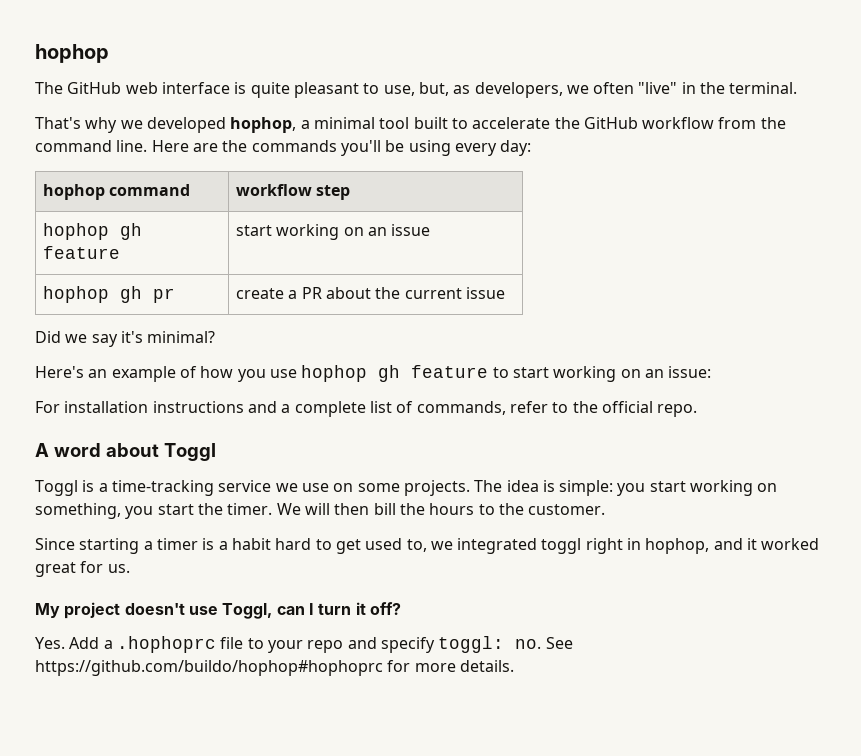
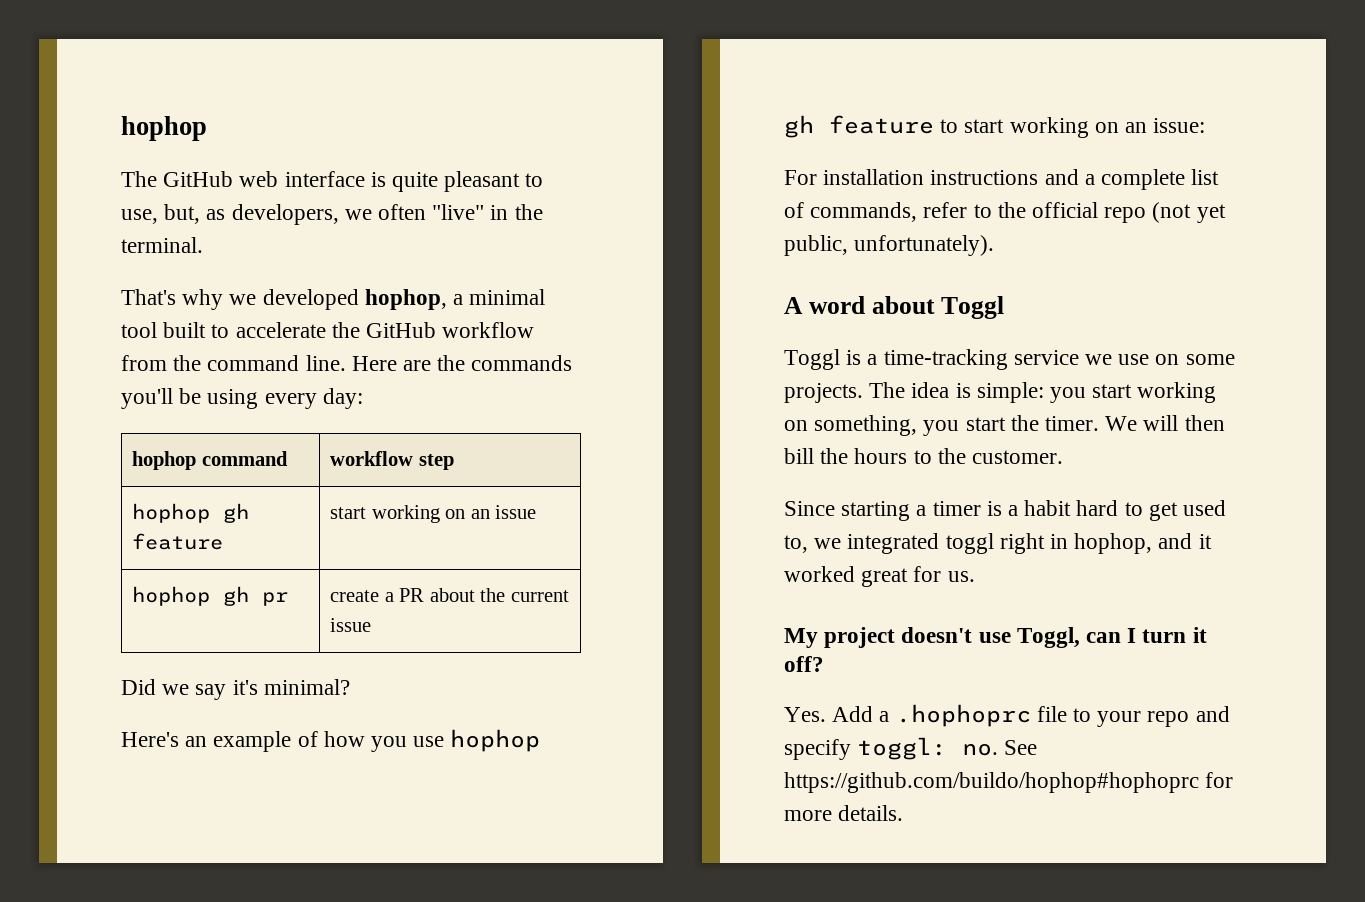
- For installation instructions and a complete list of commands, refer to the official repo.
+ For installation instructions and a complete list of commands, refer to the official repo (not yet public, unfortunately).

